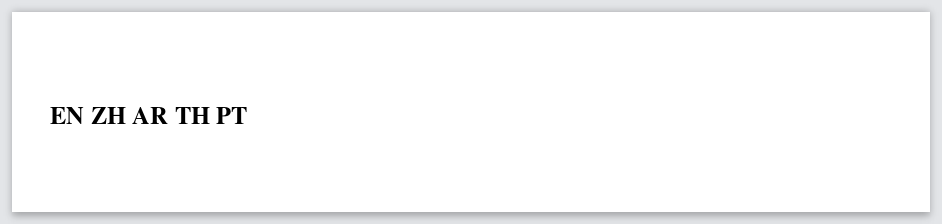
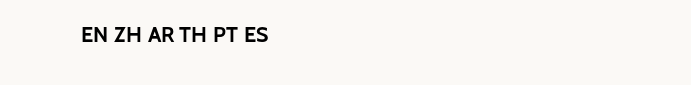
- EN ZH AR TH PT
+ EN ZH AR TH PT ES

